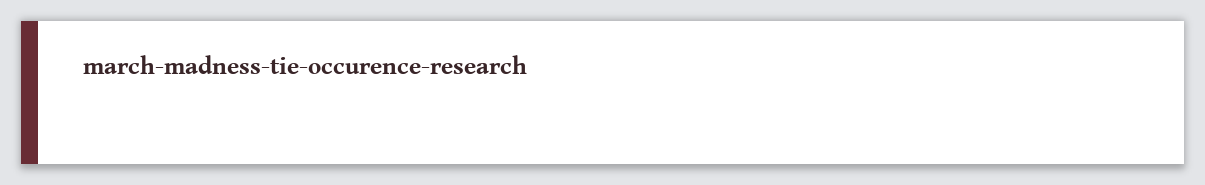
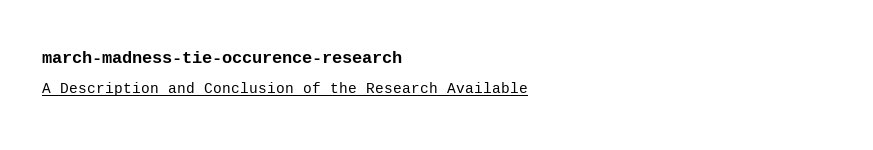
+ A Description and Conclusion of the Research Available

